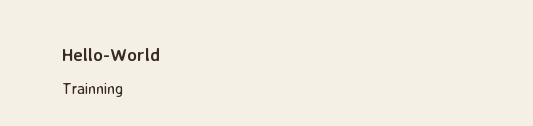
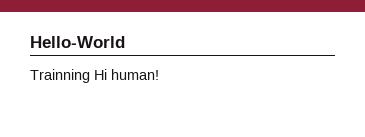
- Trainning
+ Trainning Hi human!

